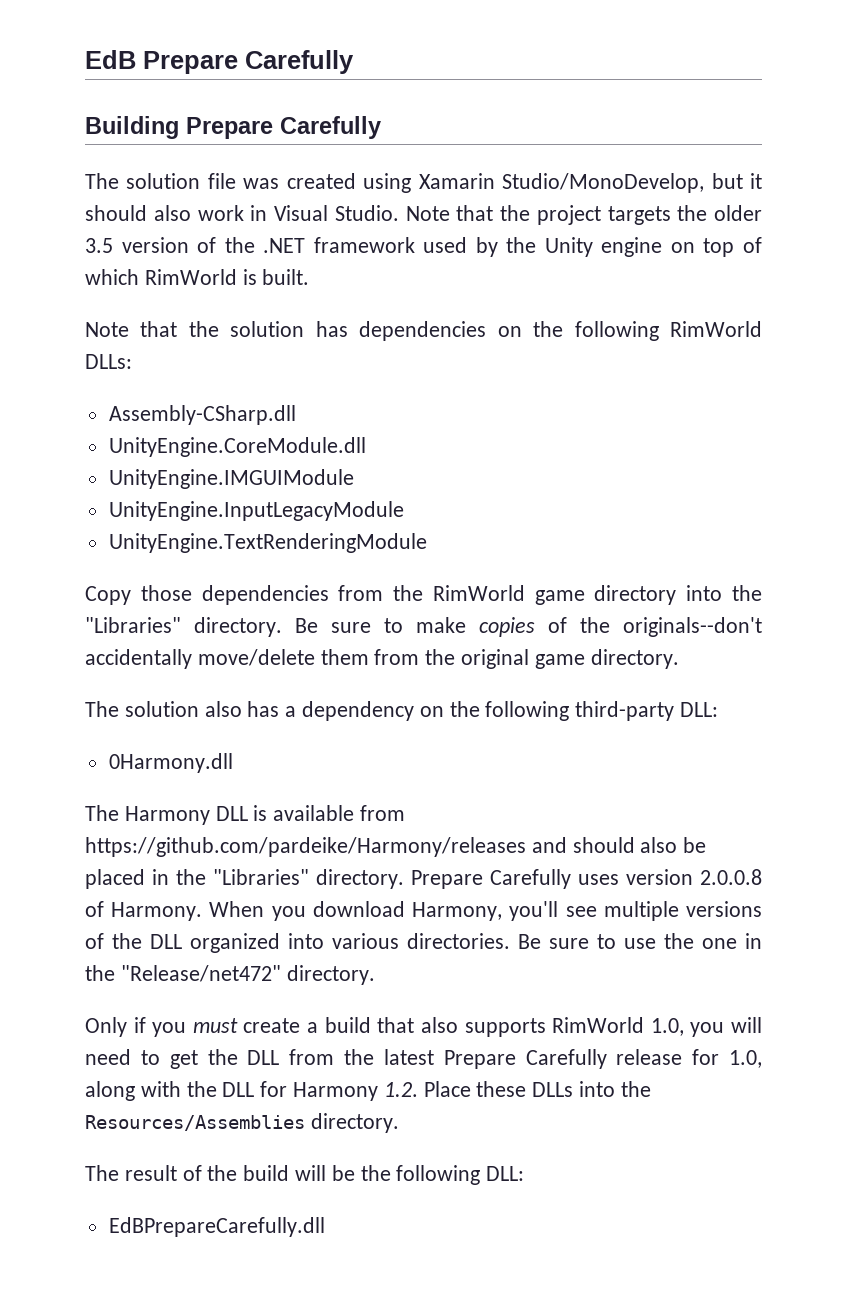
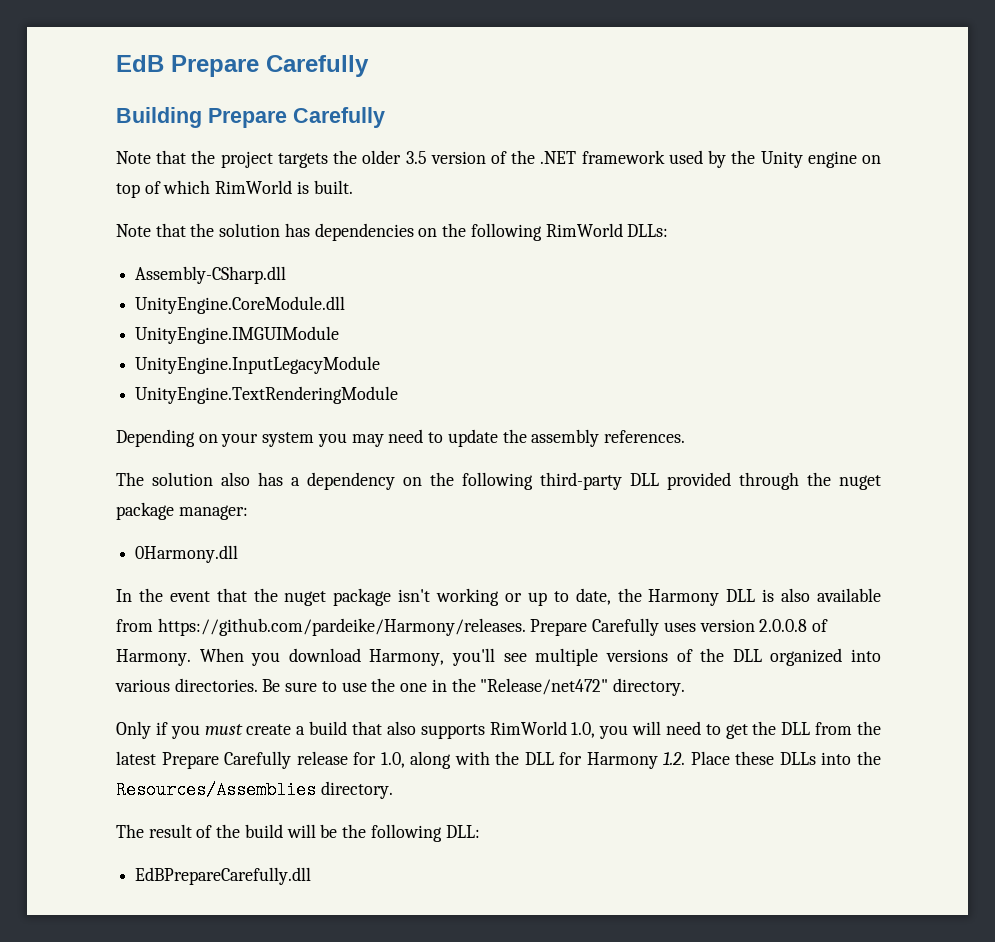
- The solution file was created using Xamarin Studio/MonoDevelop, but it should also work in Visual Studio.
- Copy those dependencies from the RimWorld game directory into the "Libraries" directory. Be sure to make copies of the originals--don't accidentally move/delete them from the original game directory.
+ Depending on your system you may need to update the assembly references.
- The solution also has a dependency on the following third-party DLL:
+ The solution also has a dependency on the following third-party DLL provided through the nuget package manager:
  0Harmony.dll
- The Harmony DLL is available from https://github.com/pardeike/Harmony/releases and should also be placed in the "Libraries" directory. Prepare Carefully uses version 2.0.0.8 of Harmony.
+ In the event that the nuget package isn't working or up to date, the Harmony DLL is also available from https://github.com/pardeike/Harmony/releases. Prepare Carefully uses version 2.0.0.8 of Harmony.

